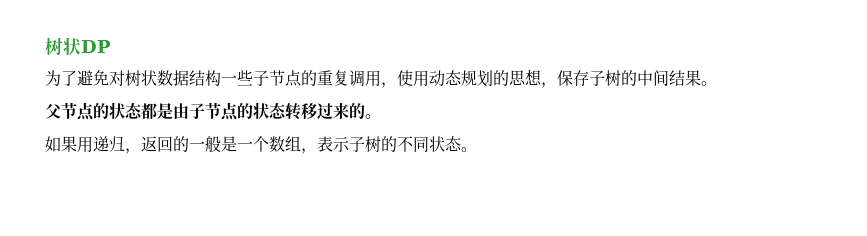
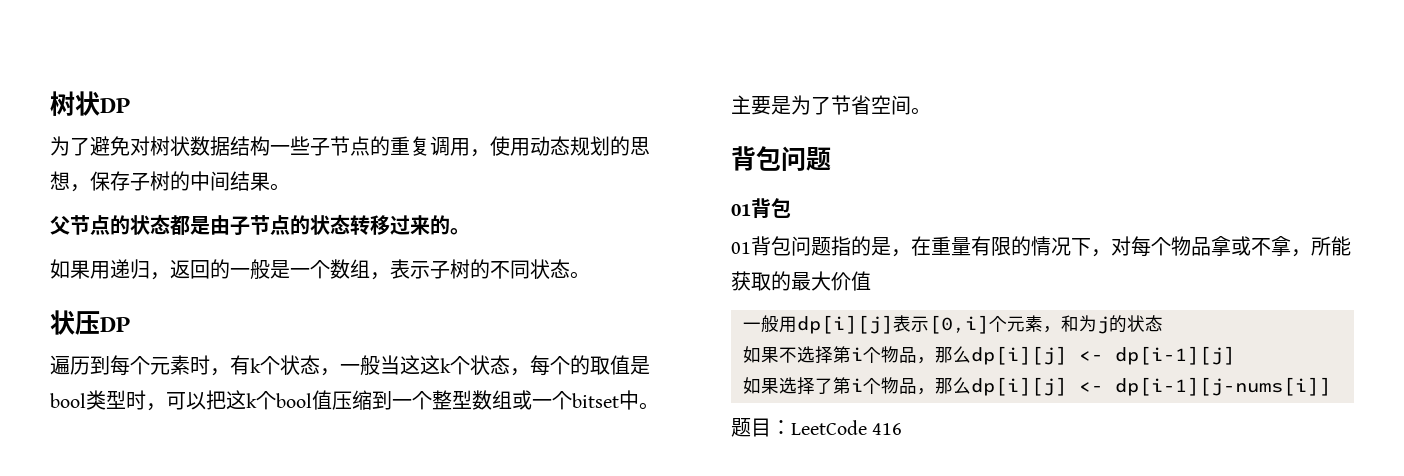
+ 状压DP
+ 遍历到每个元素时，有k个状态，一般当这这k个状态，每个的取值是bool类型时，可以把这k个bool值压缩到一个整型数组或一个bitset中。主要是为了节省空间。
+ 背包问题
+ 01背包
+ 01背包问题指的是，在重量有限的情况下，对每个物品拿或不拿，所能获取的最大价值
+ 一般用dp[i][j]表示[0,i]个元素，和为j的状态
+ 如果不选择第i个物品，那么dp[i][j] <- dp[i-1][j]
+ 如果选择了第i个物品，那么dp[i][j] <- dp[i-1][j-nums[i]]
+ 题目：LeetCode 416

